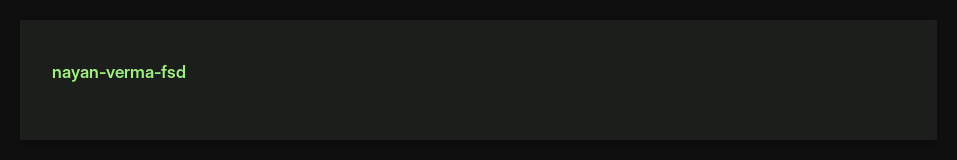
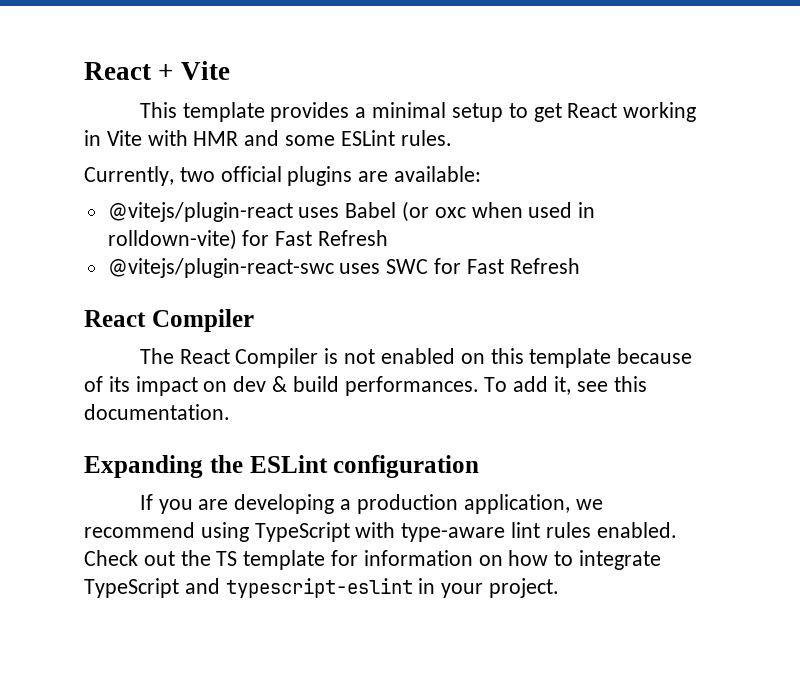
- nayan-verma-fsd
+ React + Vite
+ This template provides a minimal setup to get React working in Vite with HMR and some ESLint rules.
+ Currently, two official plugins are available:
+ @vitejs/plugin-react uses Babel (or oxc when used in rolldown-vite) for Fast Refresh
+ @vitejs/plugin-react-swc uses SWC for Fast Refresh
+ React Compiler
+ The React Compiler is not enabled on this template because of its impact on dev & build performances. To add it, see this documentation.
+ Expanding the ESLint configuration
+ If you are developing a production application, we recommend using TypeScript with type-aware lint rules enabled. Check out the TS template for information on how to integrate TypeScript and typescript-eslint in your project.

